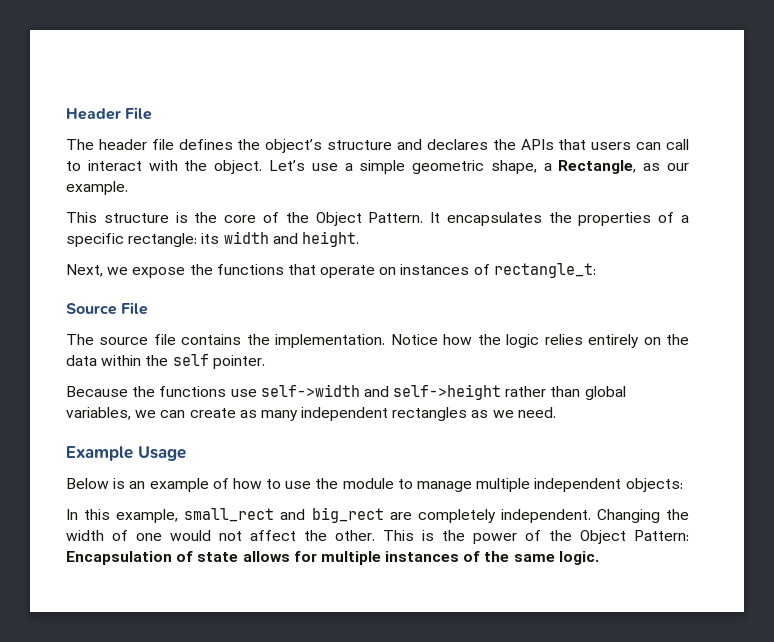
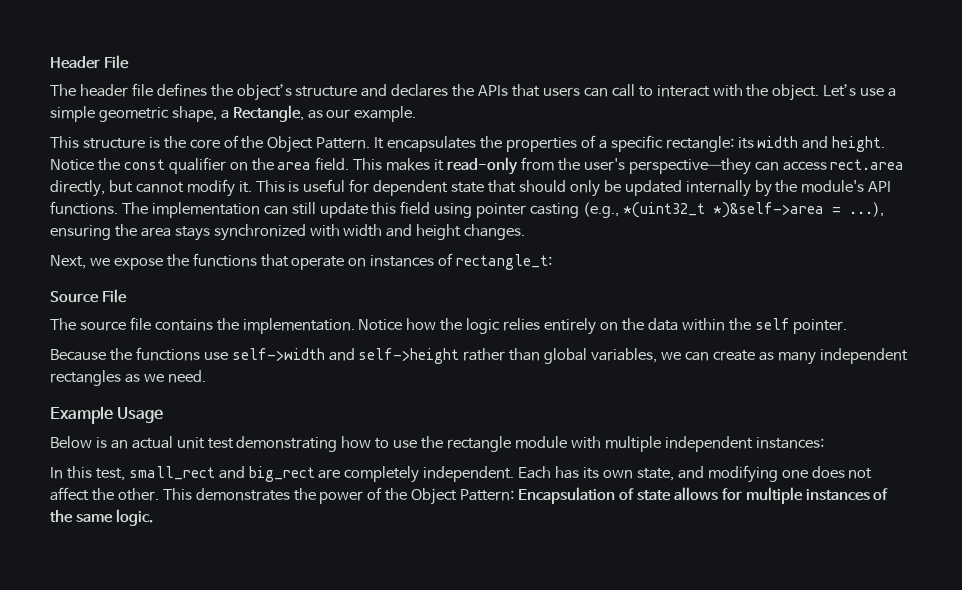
+ Notice the const qualifier on the area field. This makes it read-only from the user's perspective—they can access rect.area directly, but cannot modify it. This is useful for dependent state that should only be updated internally by the module's API functions. The implementation can still update this field using pointer casting (e.g., *(uint32_t *)&self->area = ...), ensuring the area stays synchronized with width and height changes.
- Below is an example of how to use the module to manage multiple independent objects:
+ Below is an actual unit test demonstrating how to use the rectangle module with multiple independent instances:
- In this example, small_rect and big_rect are completely independent.
+ In this test, small_rect and big_rect are completely independent.
- Changing the width of one would not affect the other.
+ Each has its own state, and modifying one does not affect the other.
- This is the power of the Object Pattern: Encapsulation of state allows for multiple instances of the same logic.
+ This demonstrates the power of the Object Pattern: Encapsulation of state allows for multiple instances of the same logic.

